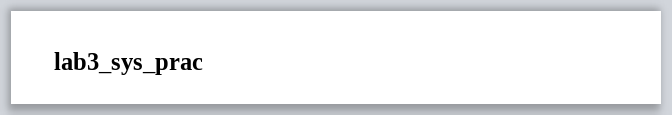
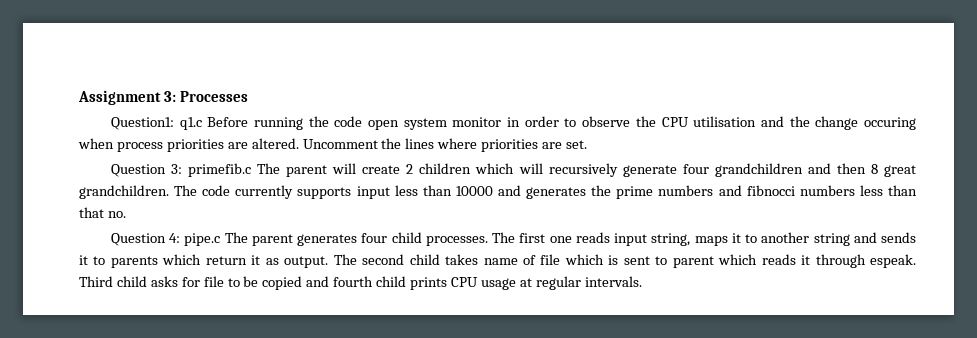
- lab3_sys_prac
+ Assignment 3: Processes
+ Question1: q1.c Before running the code open system monitor in order to observe the CPU utilisation and the change occuring when process priorities are altered. Uncomment the lines where priorities are set.
+ Question 3: primefib.c The parent will create 2 children which will recursively generate four grandchildren and then 8 great grandchildren. The code currently supports input less than 10000 and generates the prime numbers and fibnocci numbers less than that no.
+ Question 4: pipe.c The parent generates four child processes. The first one reads input string, maps it to another string and sends it to parents which return it as output. The second child takes name of file which is sent to parent which reads it through espeak. Third child asks for file to be copied and fourth child prints CPU usage at regular intervals.

